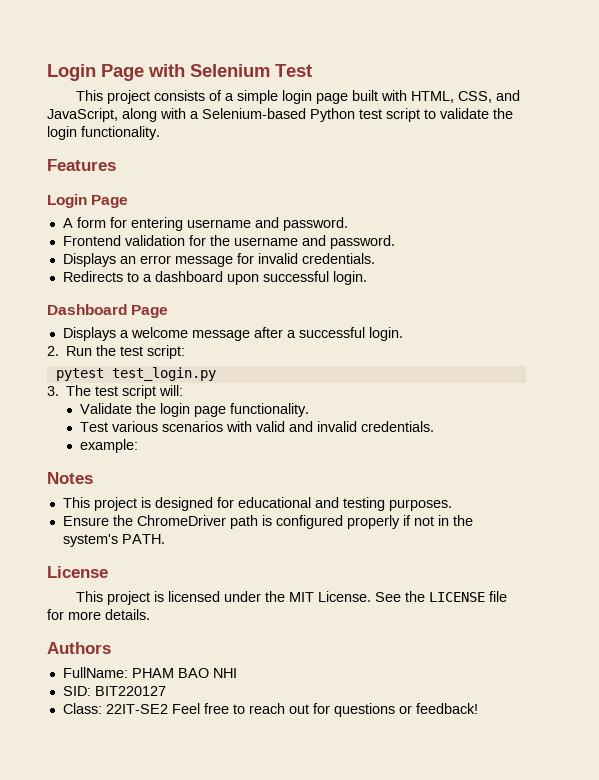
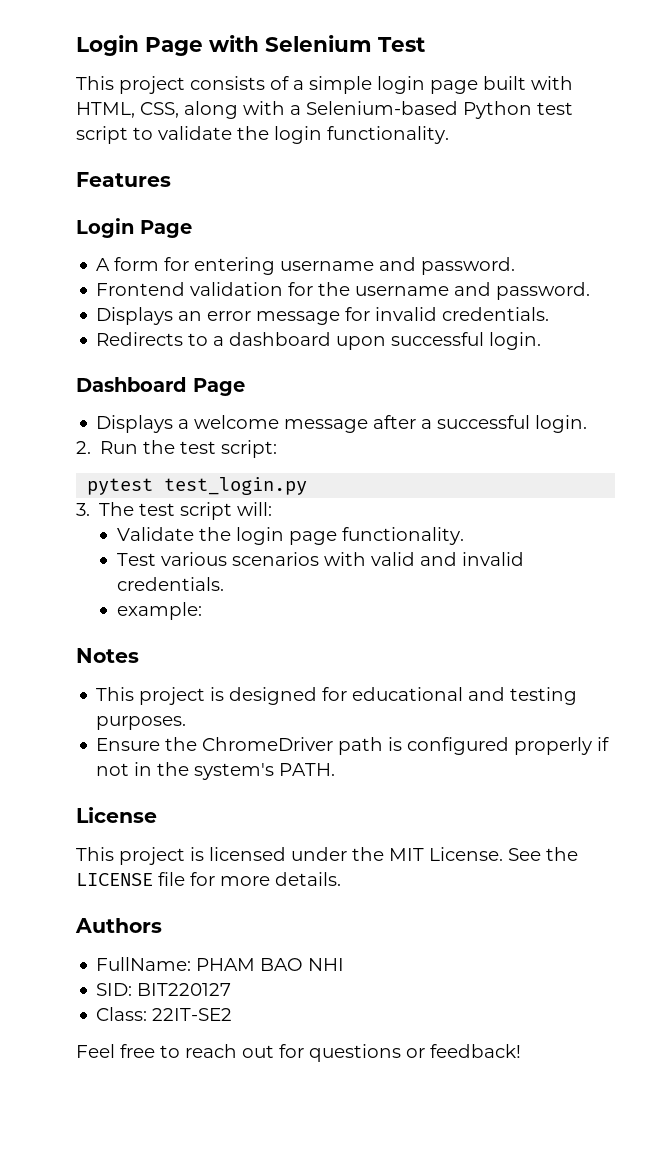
- This project consists of a simple login page built with HTML, CSS, and JavaScript, along with a Selenium-based Python test script to validate the login functionality.
+ This project consists of a simple login page built with HTML, CSS, along with a Selenium-based Python test script to validate the login functionality.
- Class: 22IT-SE2 Feel free to reach out for questions or feedback!
+ Class: 22IT-SE2
+ Feel free to reach out for questions or feedback!

